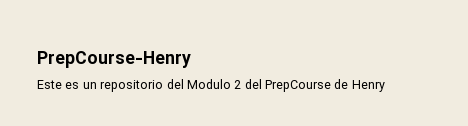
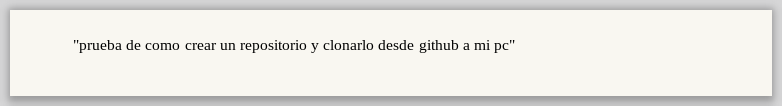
- PrepCourse-Henry
- Este es un repositorio del Modulo 2 del PrepCourse de Henry
+ "prueba de como crear un repositorio y clonarlo desde github a mi pc"

